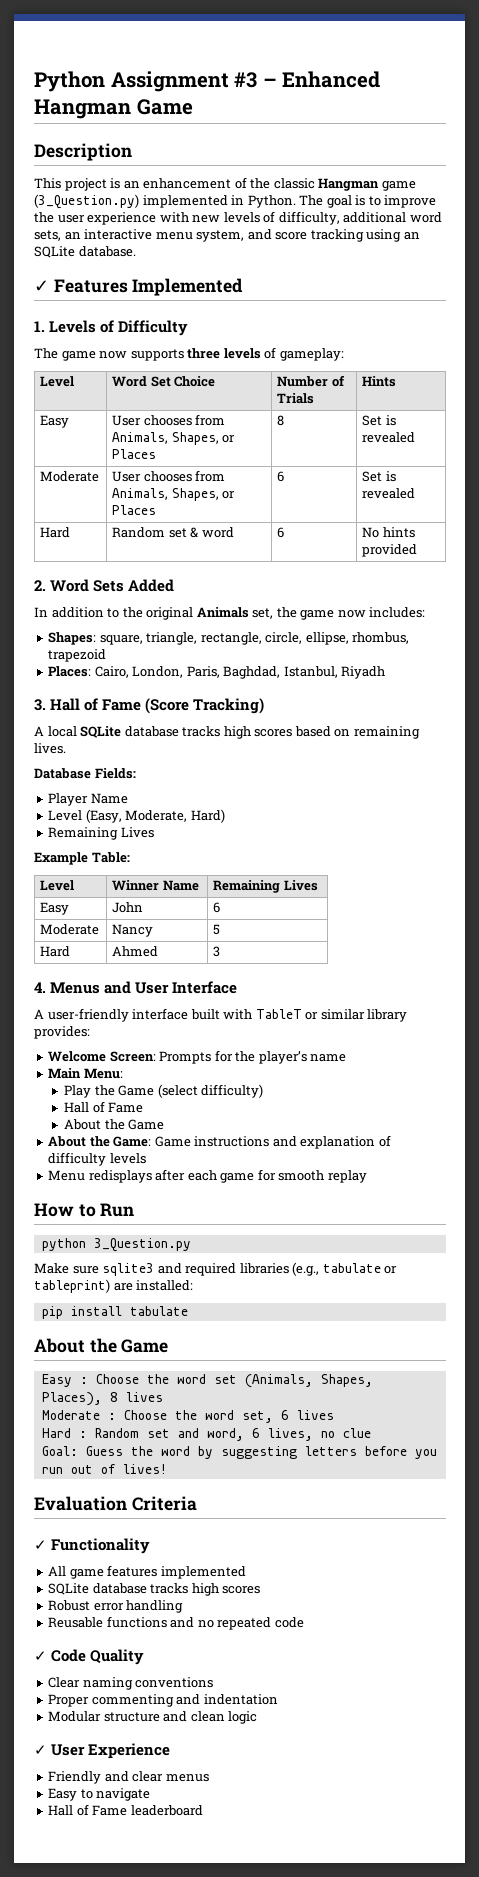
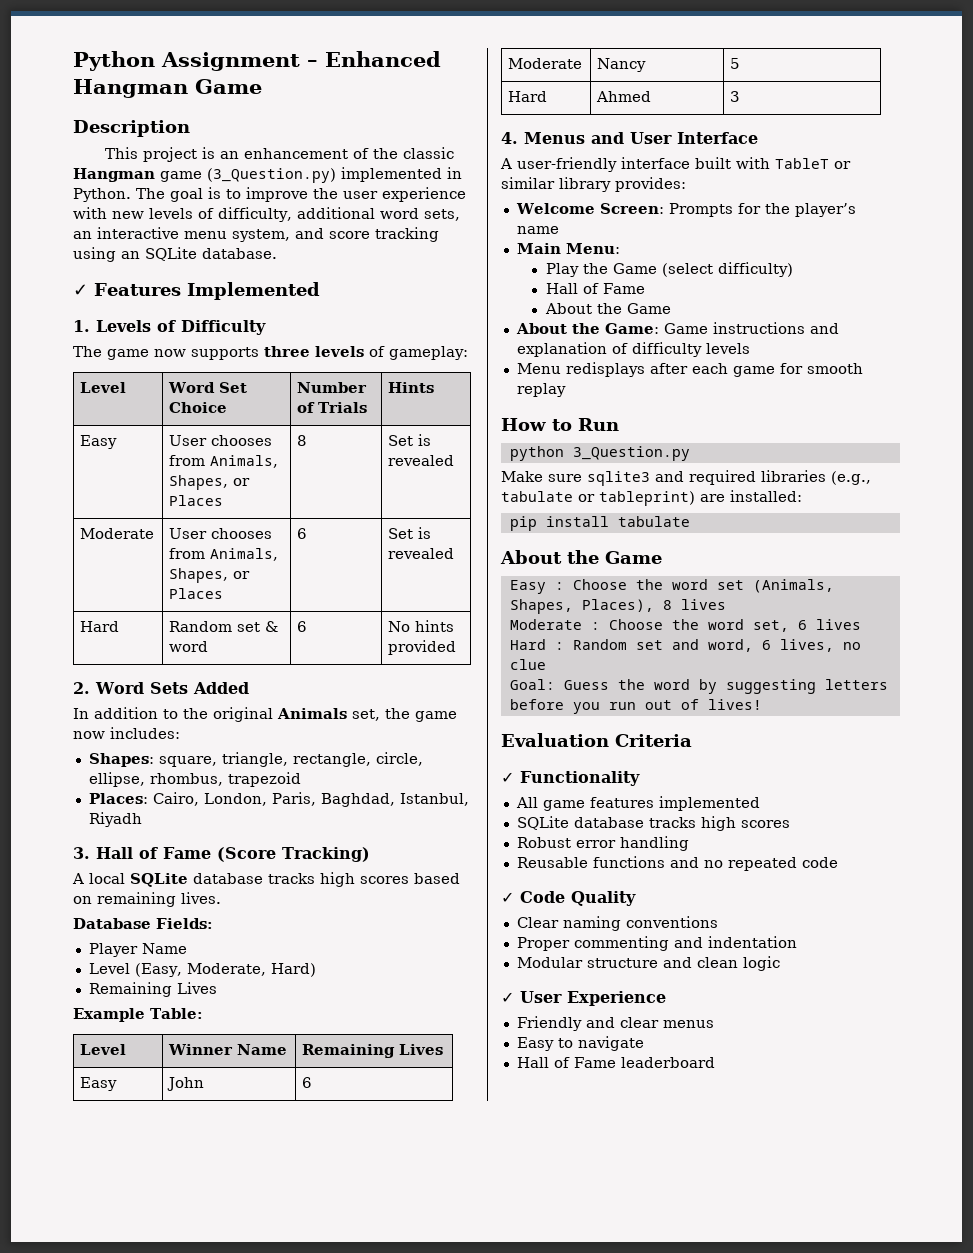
- Python Assignment #3 – Enhanced Hangman Game
+ Python Assignment – Enhanced Hangman Game

